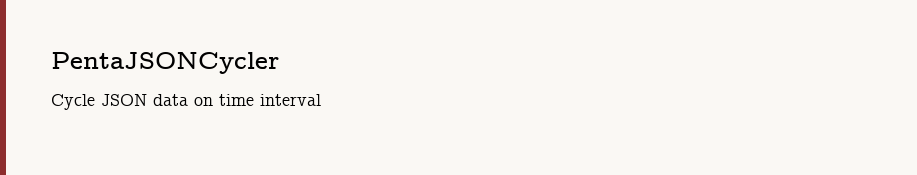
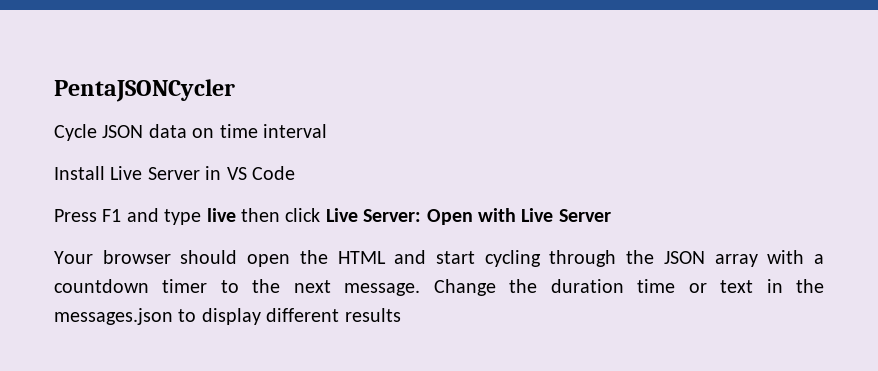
+ Install Live Server in VS Code
+ Press F1 and type live then click Live Server: Open with Live Server
+ Your browser should open the HTML and start cycling through the JSON array with a countdown timer to the next message. Change the duration time or text in the messages.json to display different results

